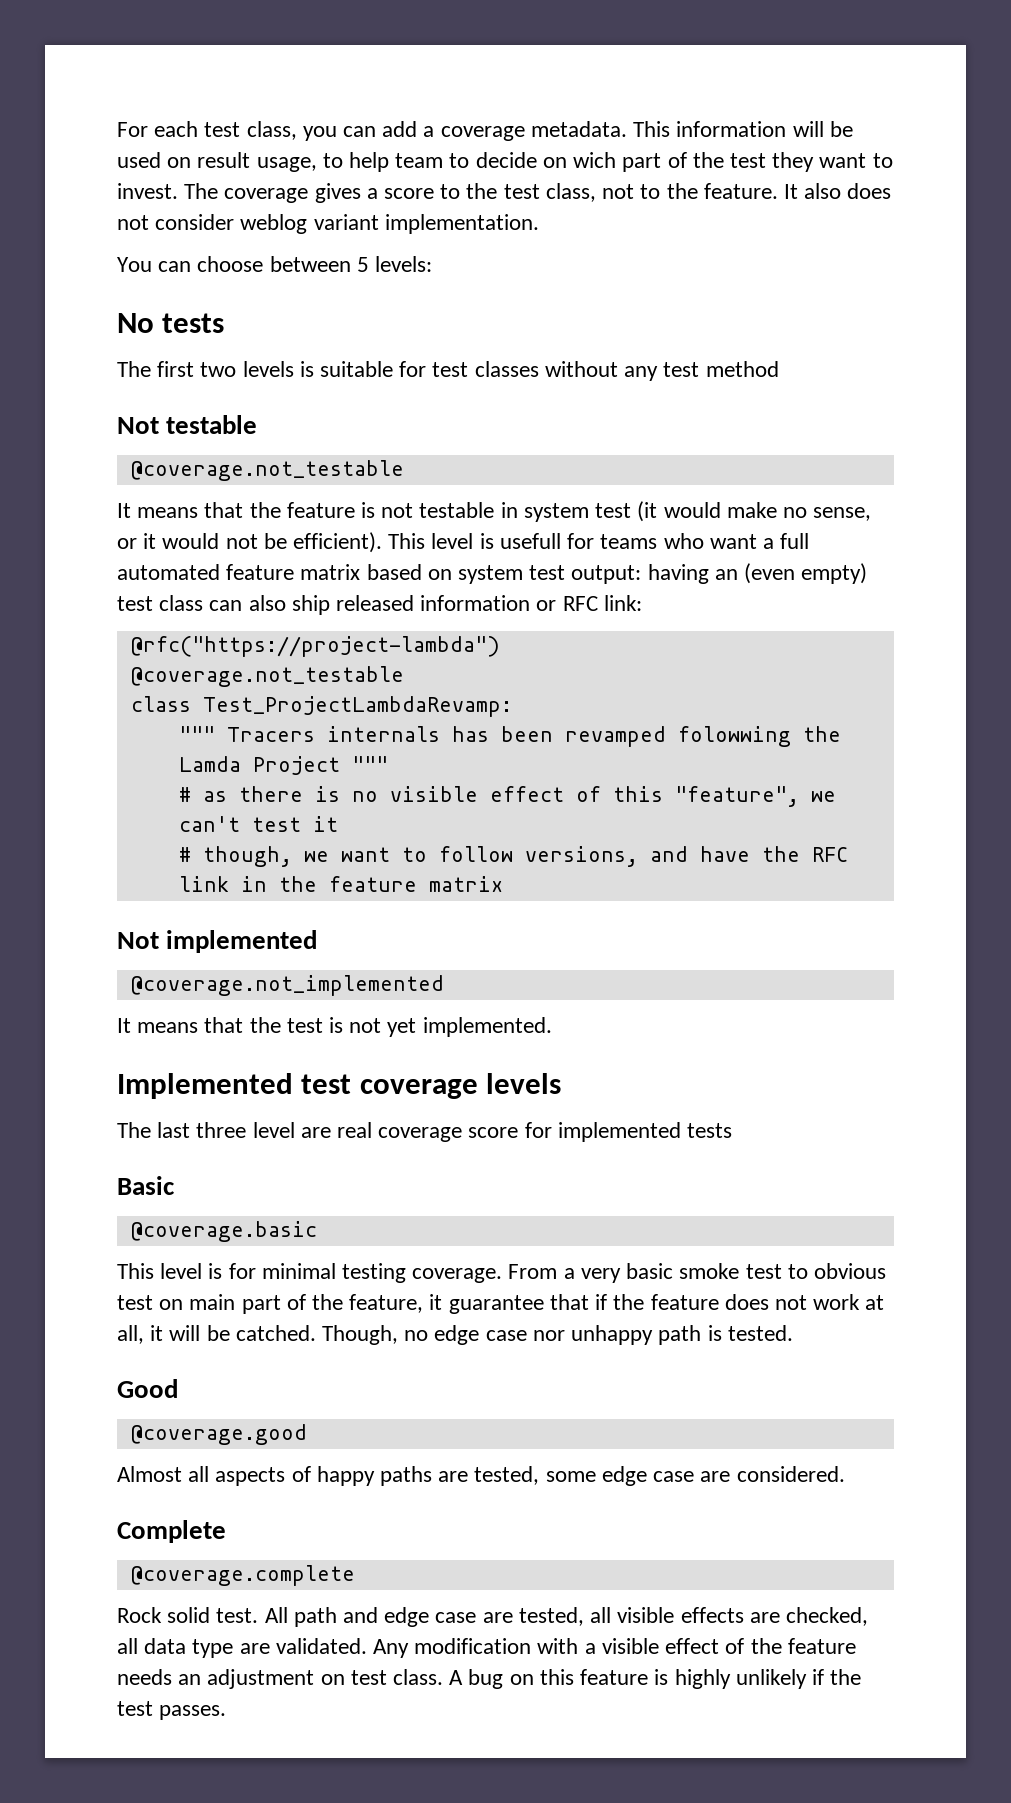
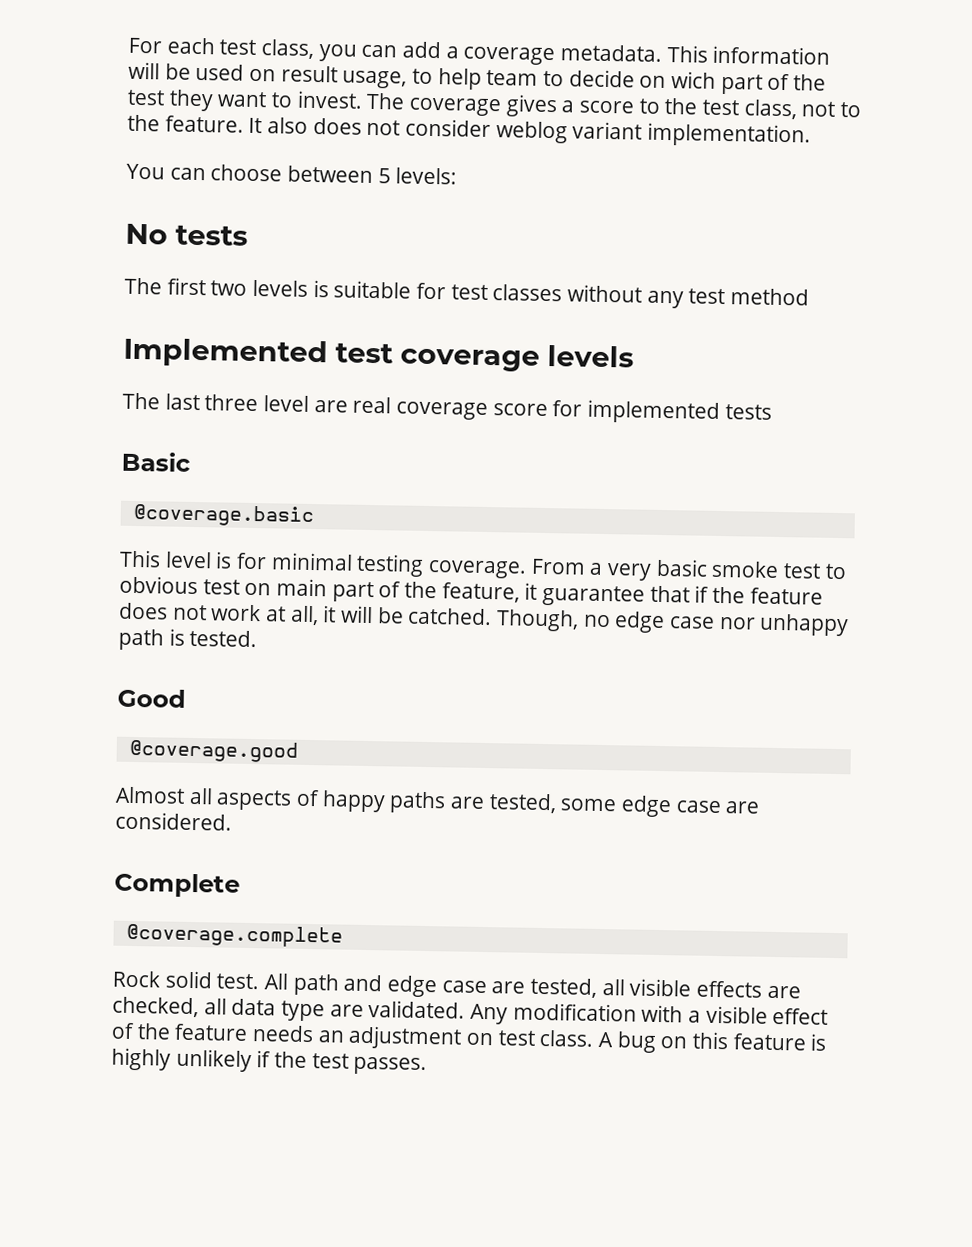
- Not testable
- @coverage.not_testable
- It means that the feature is not testable in system test (it would make no sense, or it would not be efficient). This level is usefull for teams who want a full automated feature matrix based on system test output: having an (even empty) test class can also ship released information or RFC link:
- @rfc("https://project-lambda")
- @coverage.not_testable
- class Test_ProjectLambdaRevamp:
- """ Tracers internals has been revamped folowwing the Lamda Project """
- # as there is no visible effect of this "feature", we can't test it
- # though, we want to follow versions, and have the RFC link in the feature matrix
- Not implemented
- @coverage.not_implemented
- It means that the test is not yet implemented.

